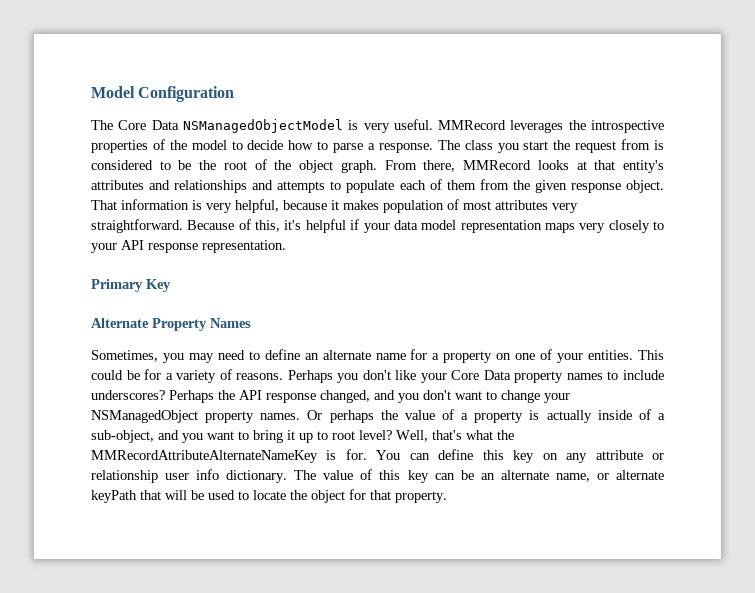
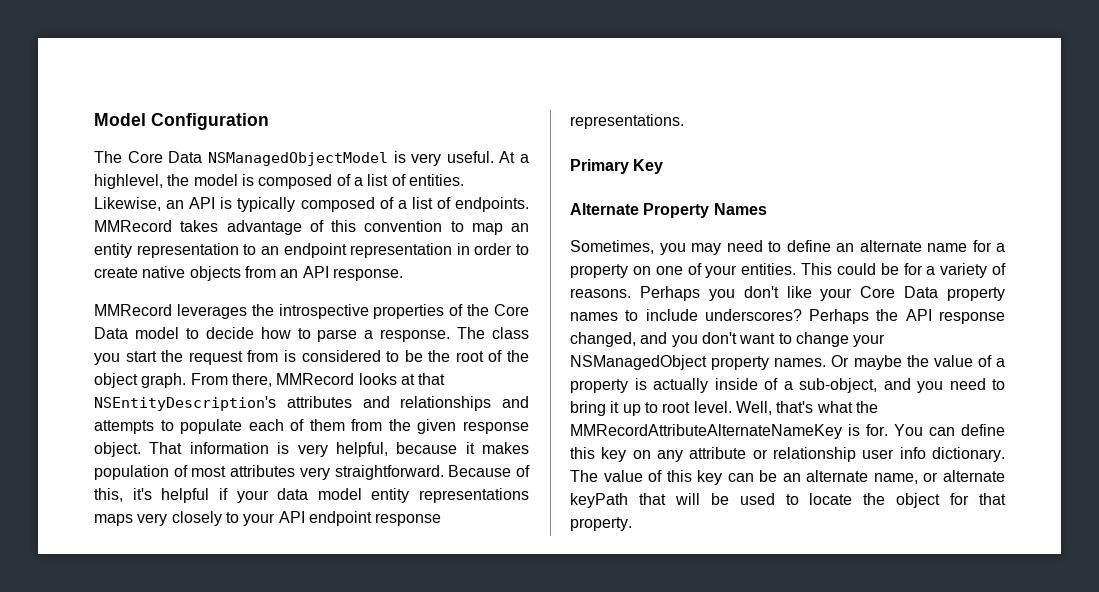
- The Core Data NSManagedObjectModel is very useful. MMRecord leverages the introspective properties of the model to decide how to parse a response.
+ The Core Data NSManagedObjectModel is very useful. At a highlevel, the model is composed of a list of entities. Likewise, an API is typically composed of a list of endpoints. MMRecord takes advantage of this convention to map an entity representation to an endpoint representation in order to create native objects from an API response.
+ MMRecord leverages the introspective properties of the Core Data model to decide how to parse a response.
- From there, MMRecord looks at that entity's attributes and relationships and attempts to populate each of them from the given response object.
+ From there, MMRecord looks at that NSEntityDescription's attributes and relationships and attempts to populate each of them from the given response object.
- Because of this, it's helpful if your data model representation maps very closely to your API response representation.
+ Because of this, it's helpful if your data model entity representations maps very closely to your API endpoint response representations.
- Or perhaps the value of a property is actually inside of a sub-object, and you want to bring it up to root level?
+ Or maybe the value of a property is actually inside of a sub-object, and you need to bring it up to root level.

